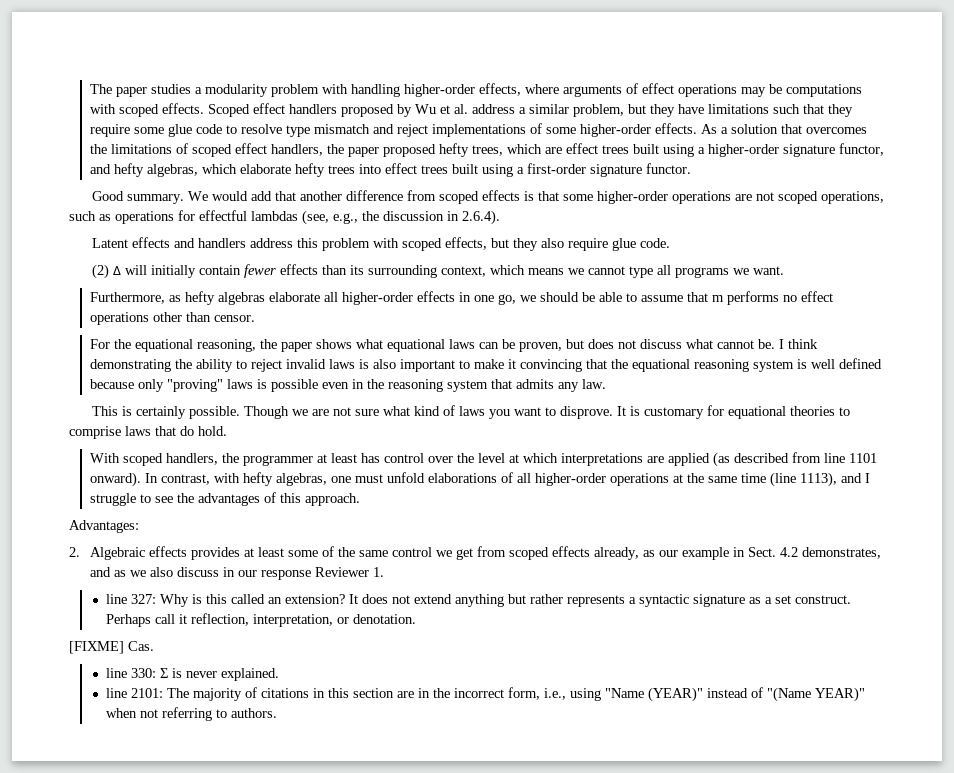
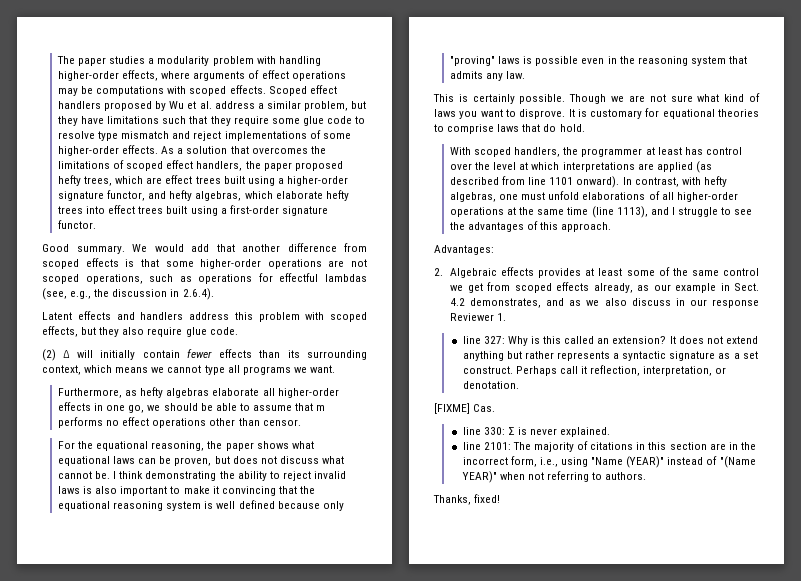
+ Thanks, fixed!

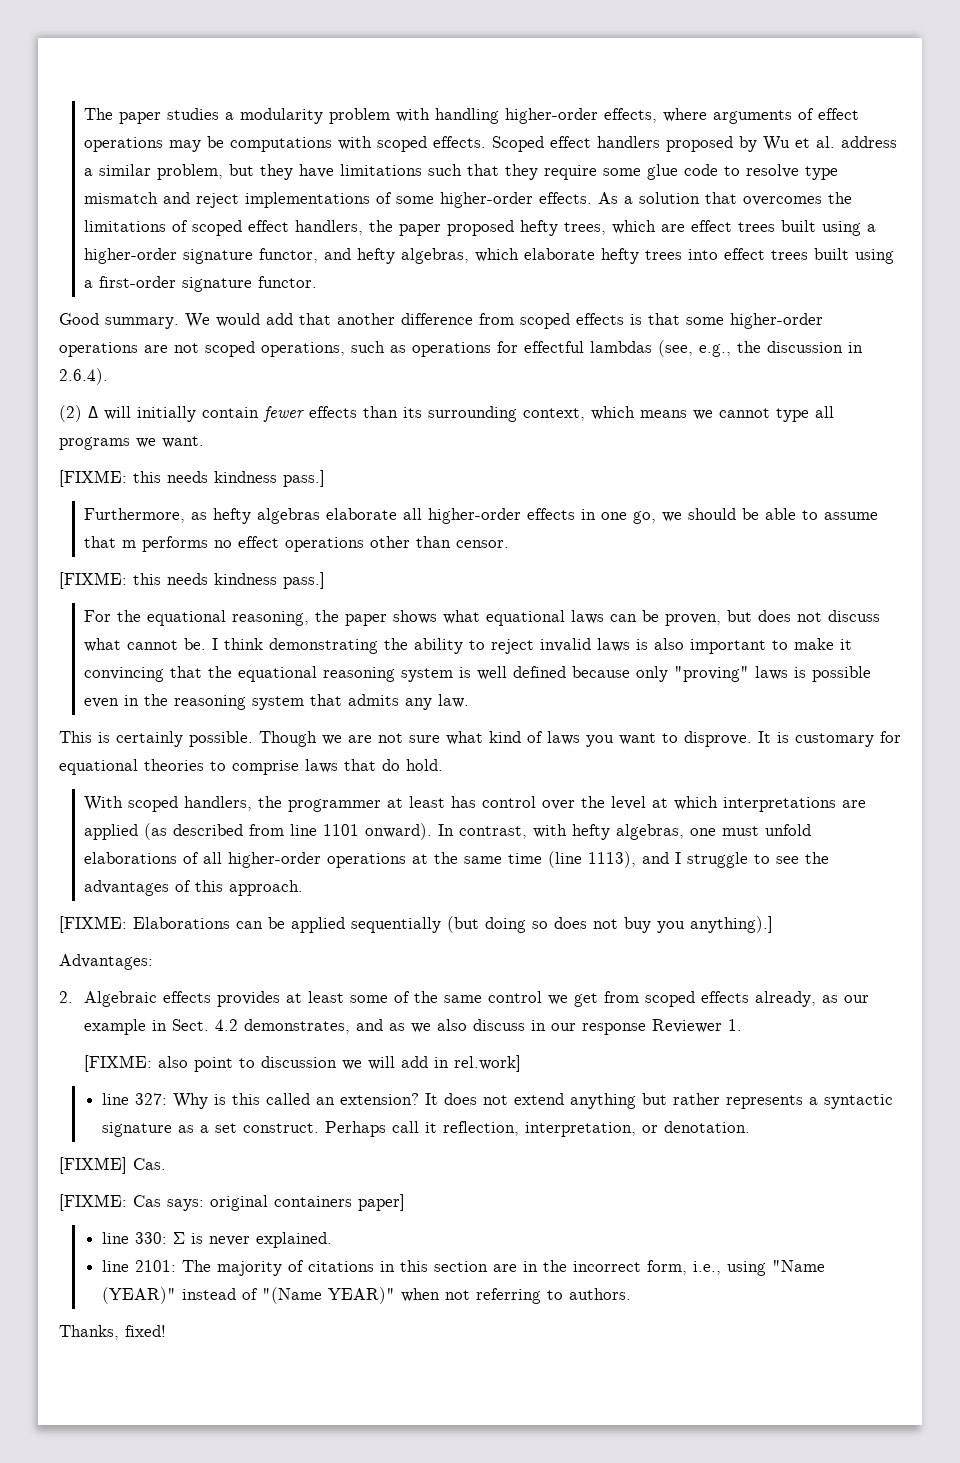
- Latent effects and handlers address this problem with scoped effects, but they also require glue code.
  (2) Δ will initially contain fewer effects than its surrounding context, which means we cannot type all programs we want.
+ [FIXME: this needs kindness pass.]
  Furthermore, as hefty algebras elaborate all higher-order effects in one go, we should be able to assume that m performs no effect operations other than censor.
+ [FIXME: this needs kindness pass.]
+ [FIXME: Elaborations can be applied sequentially (but doing so does not buy you anything).]
+ [FIXME: also point to discussion we will add in rel.work]
+ [FIXME: Cas says: original containers paper]

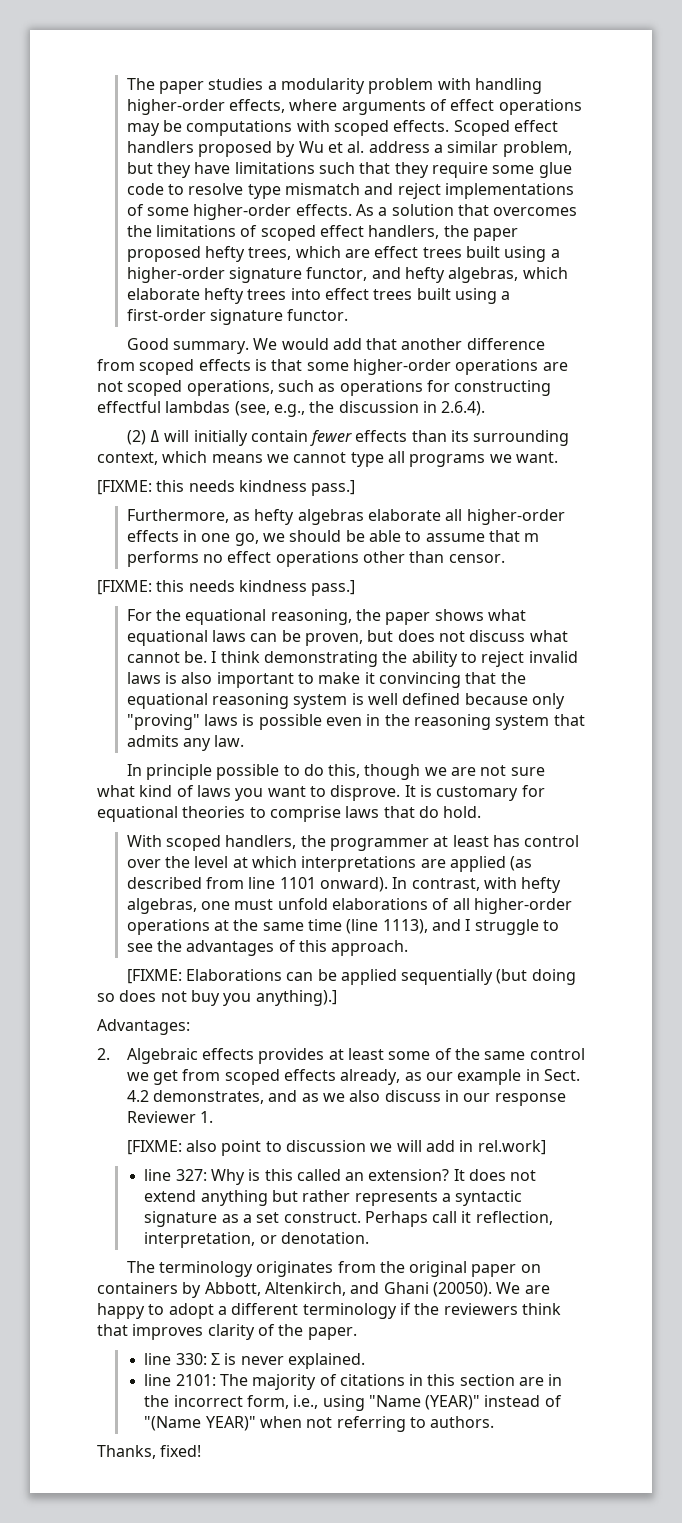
- We would add that another difference from scoped effects is that some higher-order operations are not scoped operations, such as operations for effectful lambdas (see, e.g., the discussion in 2.6.4).
+ We would add that another difference from scoped effects is that some higher-order operations are not scoped operations, such as operations for constructing effectful lambdas (see, e.g., the discussion in 2.6.4).
- This is certainly possible. Though we are not sure what kind of laws you want to disprove.
+ In principle possible to do this, though we are not sure what kind of laws you want to disprove.
- [FIXME] Cas.
- [FIXME: Cas says: original containers paper]
+ The terminology originates from the original paper on containers by Abbott, Altenkirch, and Ghani (20050). We are happy to adopt a different terminology if the reviewers think that improves clarity of the paper.

